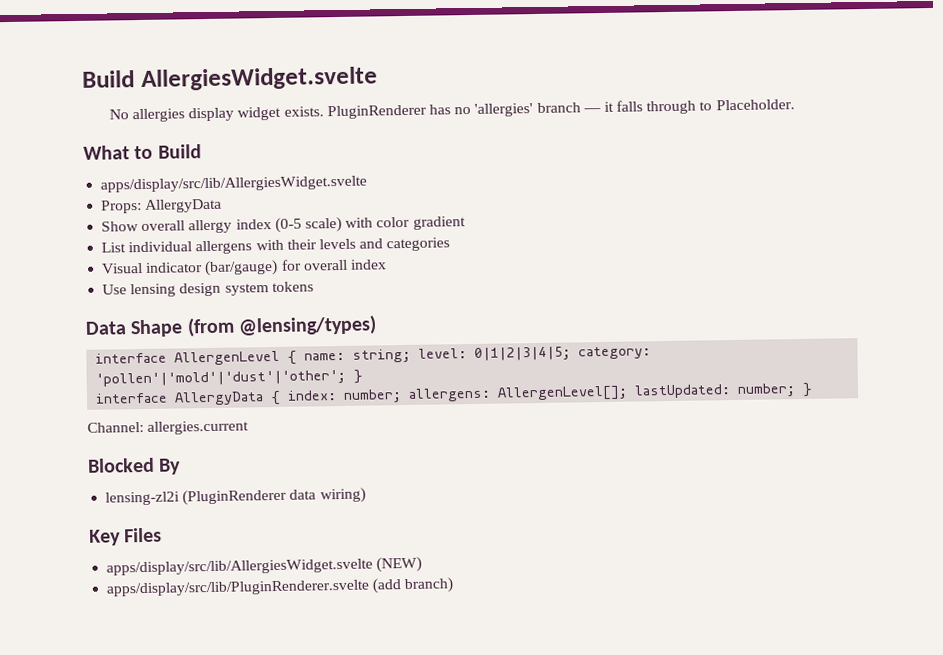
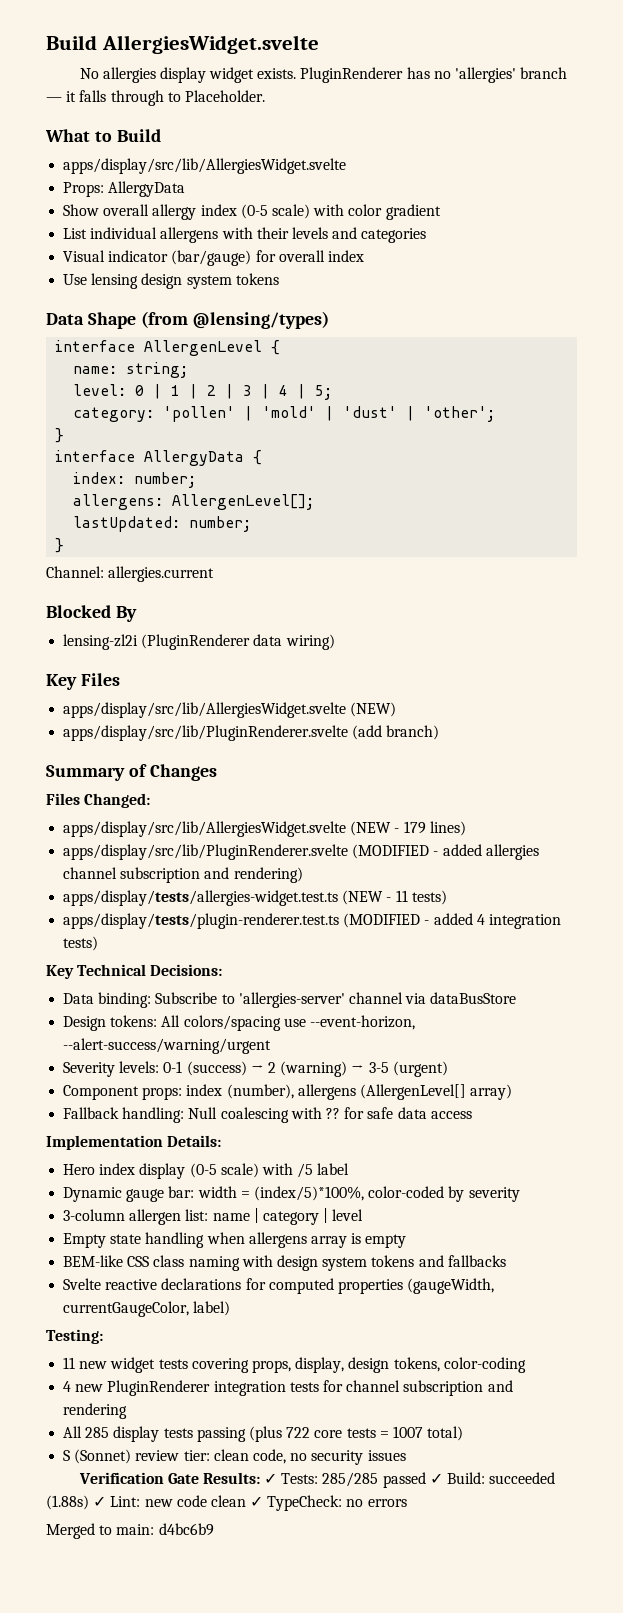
- interface AllergenLevel { name: string; level: 0|1|2|3|4|5; category: 'pollen'|'mold'|'dust'|'other'; }
+ interface AllergenLevel {
+ name: string;
+ level: 0 | 1 | 2 | 3 | 4 | 5;
+ category: 'pollen' | 'mold' | 'dust' | 'other';
+ }
- interface AllergyData { index: number; allergens: AllergenLevel[]; lastUpdated: number; }
+ interface AllergyData {
+ index: number;
+ allergens: AllergenLevel[];
+ lastUpdated: number;
+ }
+ Summary of Changes
+ Files Changed:
+ apps/display/src/lib/AllergiesWidget.svelte (NEW - 179 lines)
+ apps/display/src/lib/PluginRenderer.svelte (MODIFIED - added allergies channel subscription and rendering)
+ apps/display/tests/allergies-widget.test.ts (NEW - 11 tests)
+ apps/display/tests/plugin-renderer.test.ts (MODIFIED - added 4 integration tests)
+ Key Technical Decisions:
+ Data binding: Subscribe to 'allergies-server' channel via dataBusStore
+ Design tokens: All colors/spacing use --event-horizon, --alert-success/warning/urgent
+ Severity levels: 0-1 (success) → 2 (warning) → 3-5 (urgent)
+ Component props: index (number), allergens (AllergenLevel[] array)
+ Fallback handling: Null coalescing with ?? for safe data access
+ Implementation Details:
+ Hero index display (0-5 scale) with /5 label
+ Dynamic gauge bar: width = (index/5)*100%, color-coded by severity
+ 3-column allergen list: name | category | level
+ Empty state handling when allergens array is empty
+ BEM-like CSS class naming with design system tokens and fallbacks
+ Svelte reactive declarations for computed properties (gaugeWidth, currentGaugeColor, label)
+ Testing:
+ 11 new widget tests covering props, display, design tokens, color-coding
+ 4 new PluginRenderer integration tests for channel subscription and rendering
+ All 285 display tests passing (plus 722 core tests = 1007 total)
+ S (Sonnet) review tier: clean code, no security issues
+ Verification Gate Results: ✓ Tests: 285/285 passed ✓ Build: succeeded (1.88s) ✓ Lint: new code clean ✓ TypeCheck: no errors
+ Merged to main: d4bc6b9

